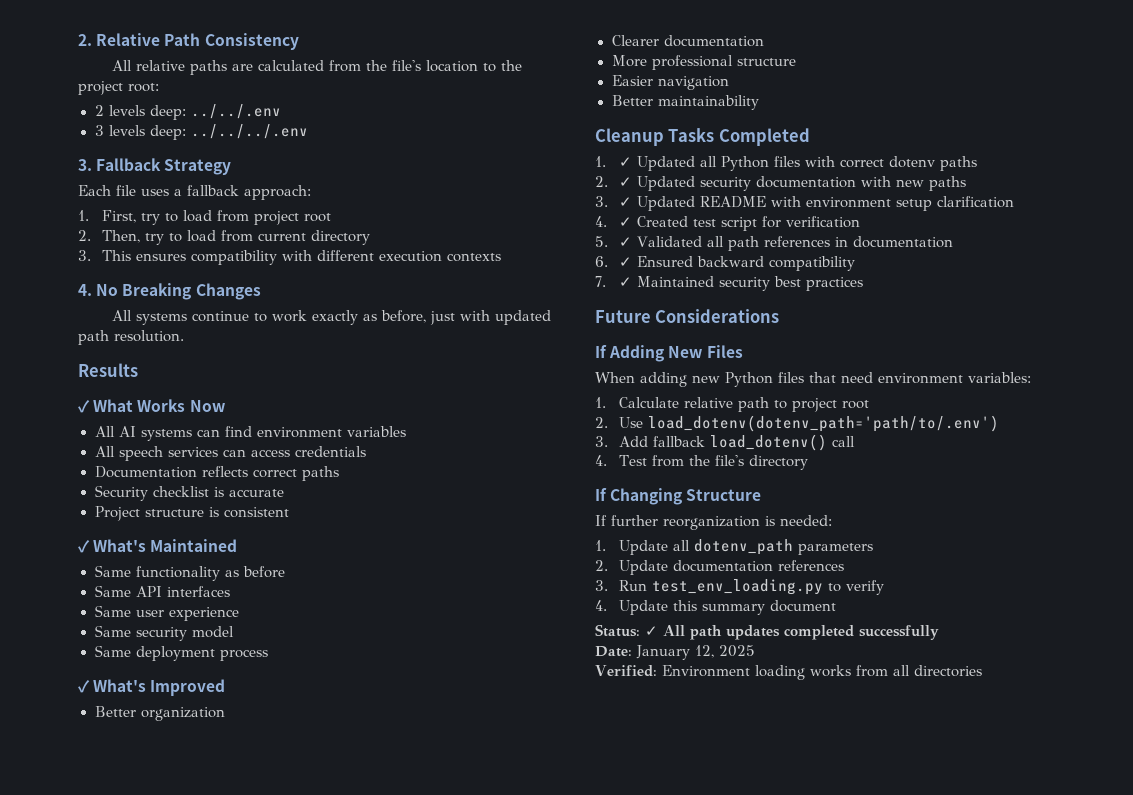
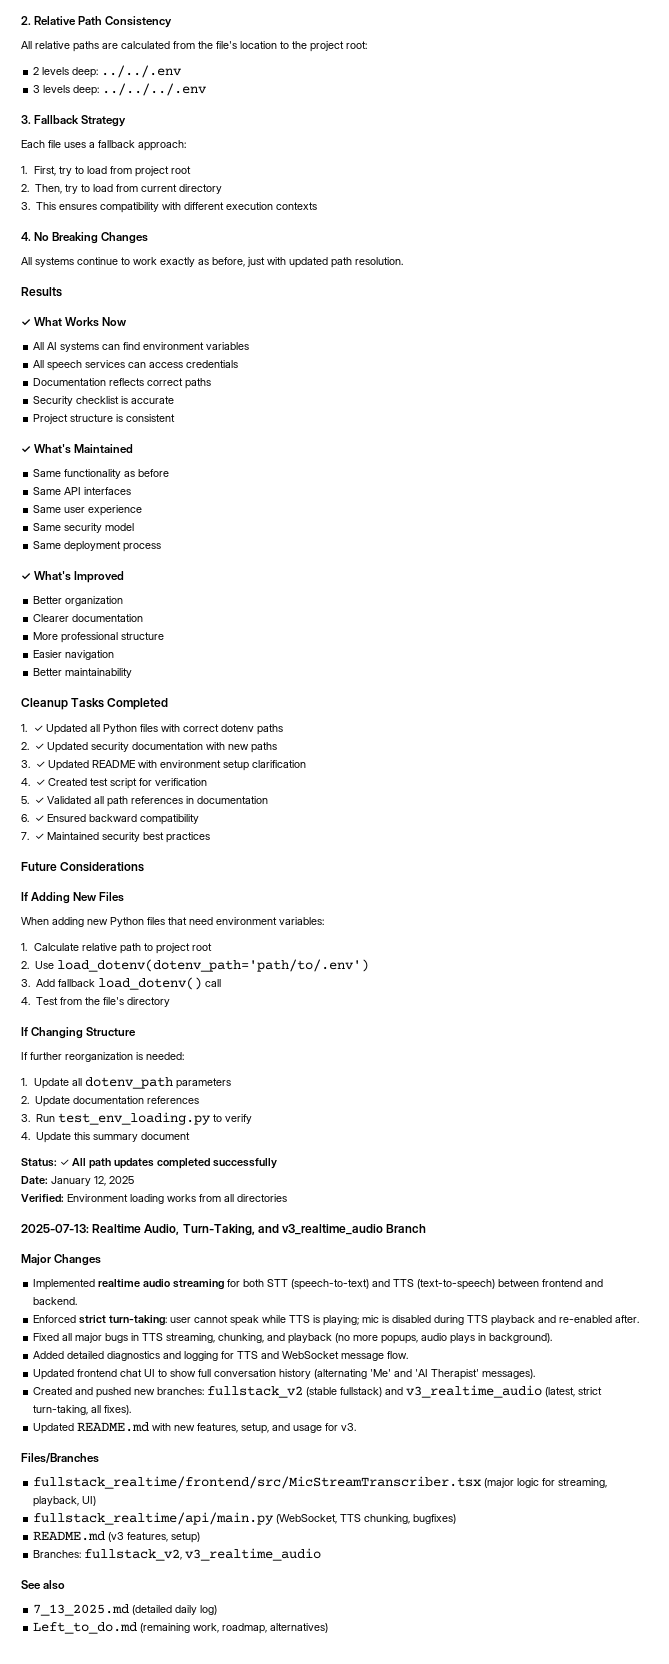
+ 2025-07-13: Realtime Audio, Turn-Taking, and v3_realtime_audio Branch
+ Major Changes
+ Implemented realtime audio streaming for both STT (speech-to-text) and TTS (text-to-speech) between frontend and backend.
+ Enforced strict turn-taking: user cannot speak while TTS is playing; mic is disabled during TTS playback and re-enabled after.
+ Fixed all major bugs in TTS streaming, chunking, and playback (no more popups, audio plays in background).
+ Added detailed diagnostics and logging for TTS and WebSocket message flow.
+ Updated frontend chat UI to show full conversation history (alternating 'Me' and 'AI Therapist' messages).
+ Created and pushed new branches: fullstack_v2 (stable fullstack) and v3_realtime_audio (latest, strict turn-taking, all fixes).
+ Updated README.md with new features, setup, and usage for v3.
+ Files/Branches
+ fullstack_realtime/frontend/src/MicStreamTranscriber.tsx (major logic for streaming, playback, UI)
+ fullstack_realtime/api/main.py (WebSocket, TTS chunking, bugfixes)
+ README.md (v3 features, setup)
+ Branches: fullstack_v2, v3_realtime_audio
+ See also
+ 7_13_2025.md (detailed daily log)
+ Left_to_do.md (remaining work, roadmap, alternatives)

